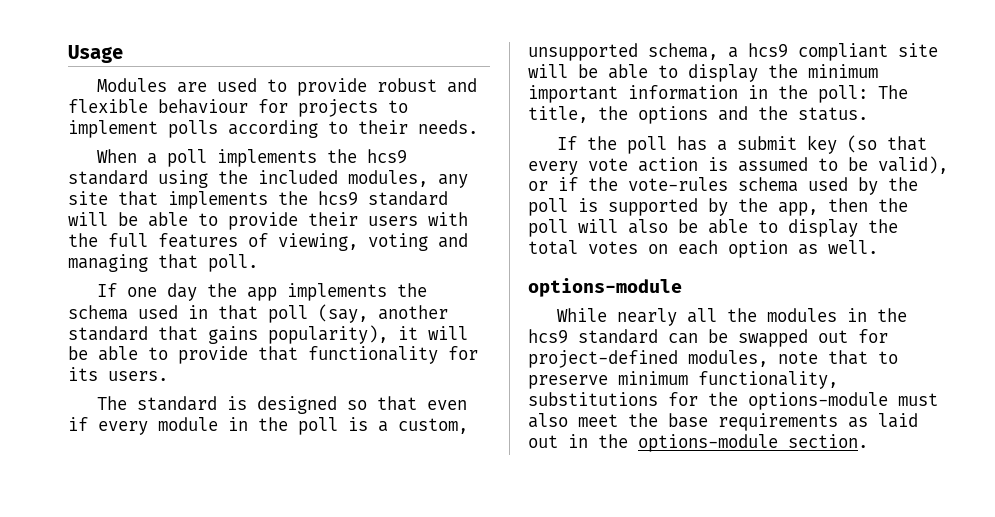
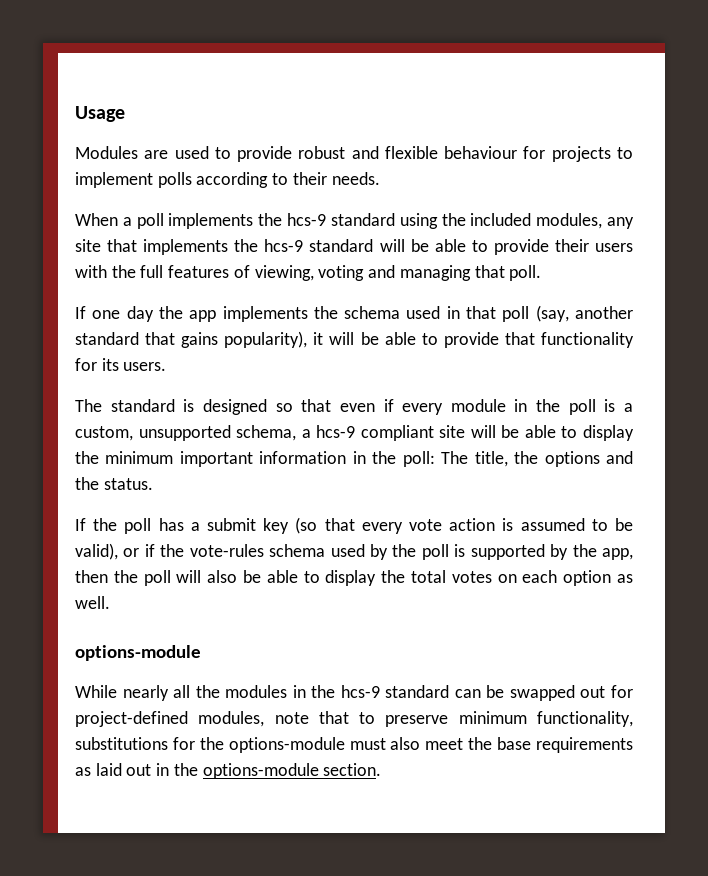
- When a poll implements the hcs9 standard using the included modules, any site that implements the hcs9 standard will be able to provide their users with the full features of viewing, voting and managing that poll.
+ When a poll implements the hcs-9 standard using the included modules, any site that implements the hcs-9 standard will be able to provide their users with the full features of viewing, voting and managing that poll.
- The standard is designed so that even if every module in the poll is a custom, unsupported schema, a hcs9 compliant site will be able to display the minimum important information in the poll: The title, the options and the status.
+ The standard is designed so that even if every module in the poll is a custom, unsupported schema, a hcs-9 compliant site will be able to display the minimum important information in the poll: The title, the options and the status.
- While nearly all the modules in the hcs9 standard can be swapped out for project-defined modules, note that to preserve minimum functionality, substitutions for the options-module must also meet the base requirements as laid out in the options-module section.
+ While nearly all the modules in the hcs-9 standard can be swapped out for project-defined modules, note that to preserve minimum functionality, substitutions for the options-module must also meet the base requirements as laid out in the options-module section.

